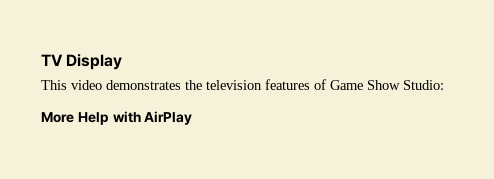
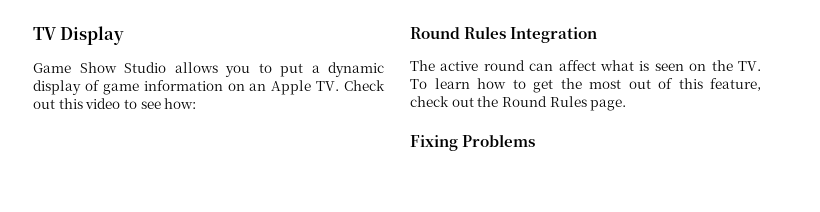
- This video demonstrates the television features of Game Show Studio:
- More Help with AirPlay
+ Game Show Studio allows you to put a dynamic display of game information on an Apple TV. Check out this video to see how:
+ Round Rules Integration
+ The active round can affect what is seen on the TV. To learn how to get the most out of this feature, check out the Round Rules page.
+ Fixing Problems

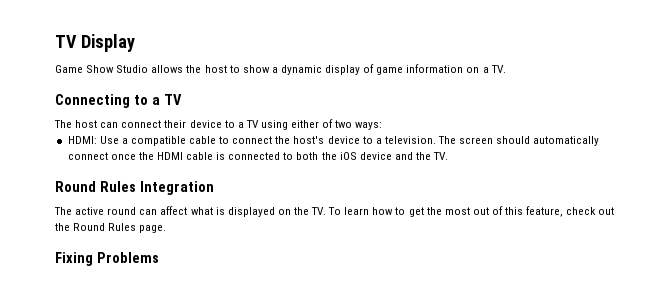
- Game Show Studio allows you to put a dynamic display of game information on an Apple TV. Check out this video to see how:
+ Game Show Studio allows the host to show a dynamic display of game information on a TV.
+ Connecting to a TV
+ The host can connect their device to a TV using either of two ways:
+ HDMI: Use a compatible cable to connect the host's device to a television. The screen should automatically connect once the HDMI cable is connected to both the iOS device and the TV.
- The active round can affect what is seen on the TV. To learn how to get the most out of this feature, check out the Round Rules page.
+ The active round can affect what is displayed on the TV. To learn how to get the most out of this feature, check out the Round Rules page.

